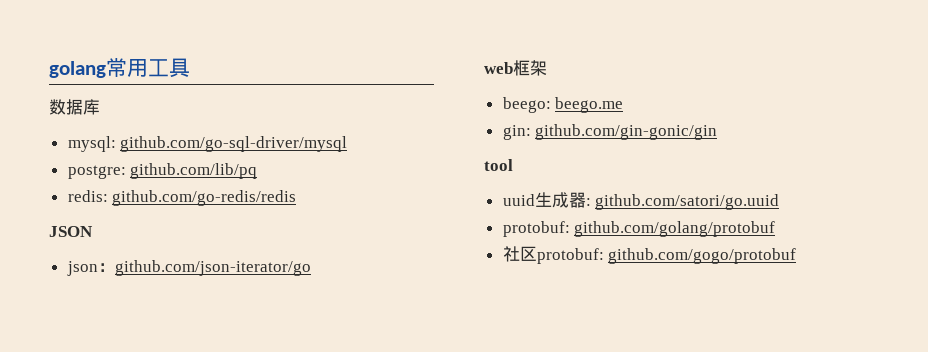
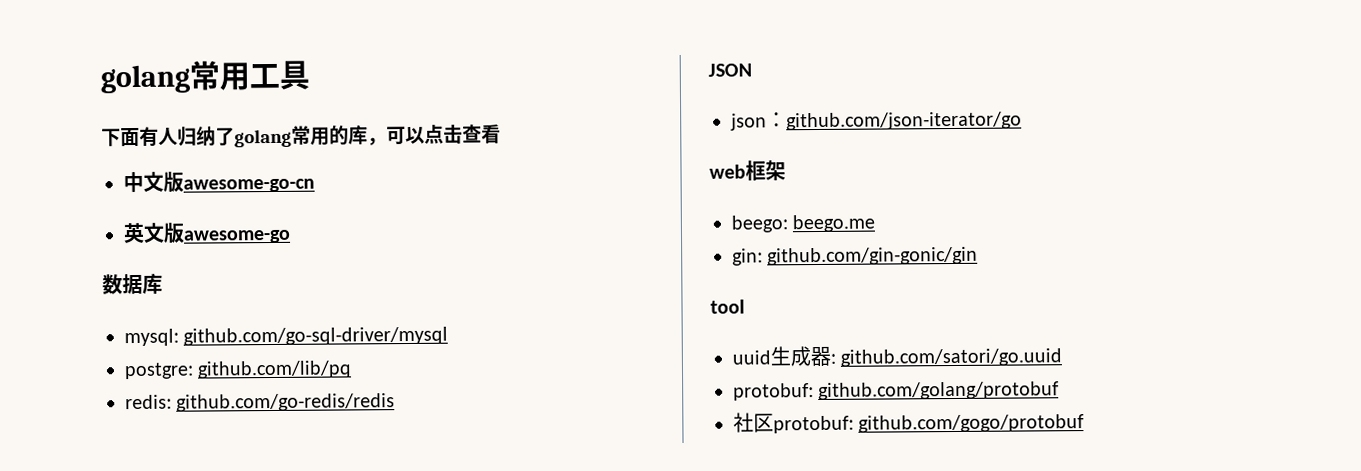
+ 下面有人归纳了golang常用的库，可以点击查看
+ 中文版awesome-go-cn
+ 英文版awesome-go

